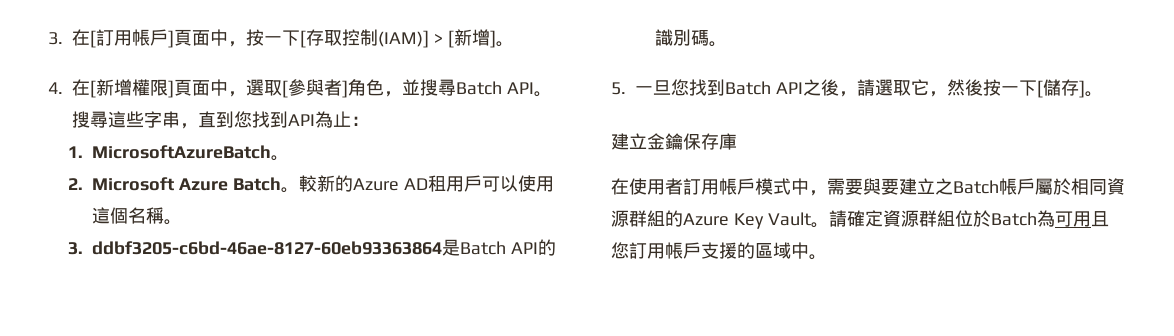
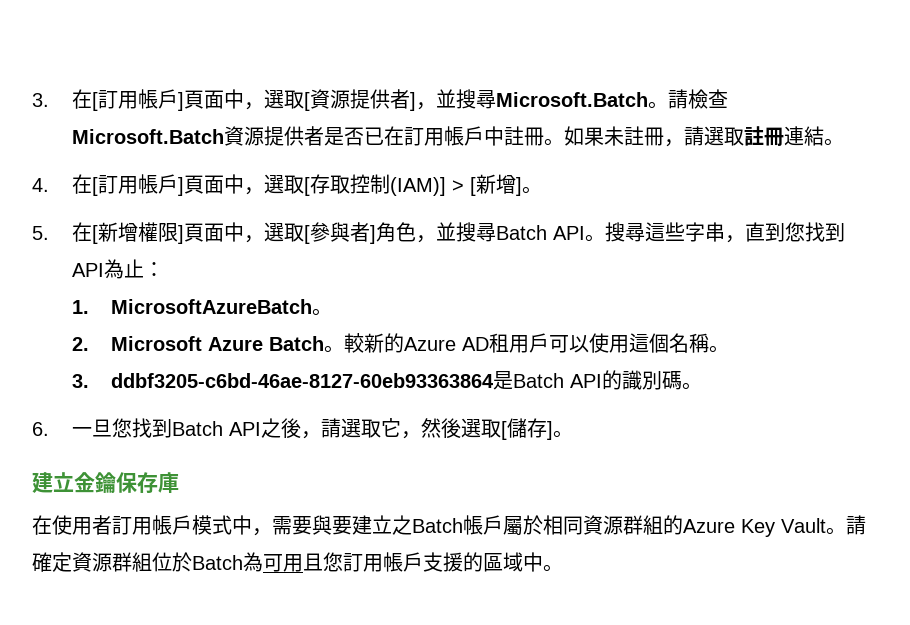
- 3.在[訂用帳戶]頁面中，按一下[存取控制(IAM)] > [新增]。
+ 3.在[訂用帳戶]頁面中，選取[資源提供者]，並搜尋Microsoft.Batch。請檢查Microsoft.Batch資源提供者是否已在訂用帳戶中註冊。如果未註冊，請選取註冊連結。
+ 4.在[訂用帳戶]頁面中，選取[存取控制(IAM)] > [新增]。
- 4.在[新增權限]頁面中，選取[參與者]角色，並搜尋Batch API。
+ 5.在[新增權限]頁面中，選取[參與者]角色，並搜尋Batch API。
- 5.一旦您找到Batch API之後，請選取它，然後按一下[儲存]。
+ 6.一旦您找到Batch API之後，請選取它，然後選取[儲存]。

